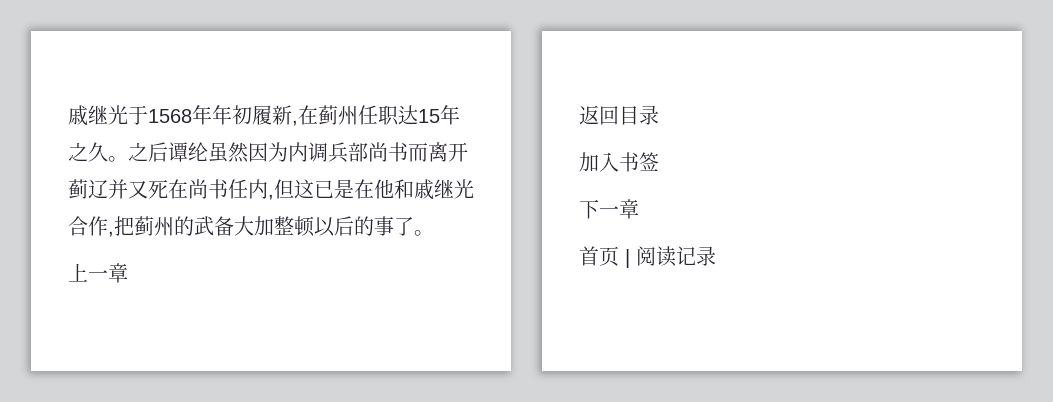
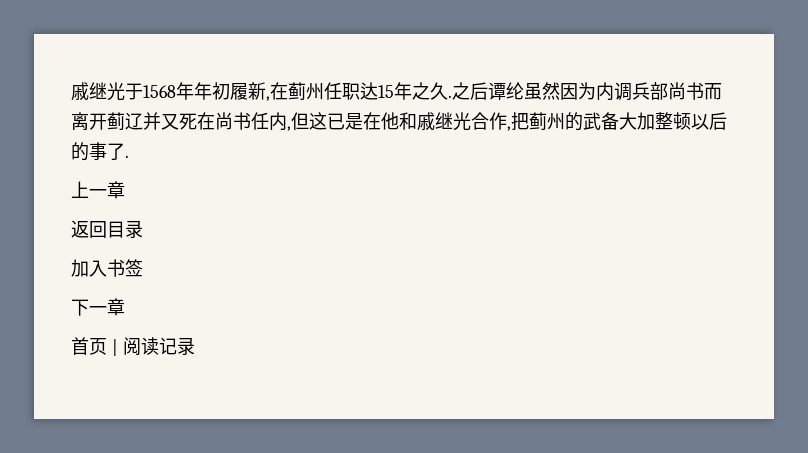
- 戚继光于1568年年初履新,在蓟州任职达15年之久。
+ 戚继光于1568年年初履新,在蓟州任职达15年之久.
- 之后谭纶虽然因为内调兵部尚书而离开蓟辽并又死在尚书任内,但这已是在他和戚继光合作,把蓟州的武备大加整顿以后的事了。
+ 之后谭纶虽然因为内调兵部尚书而离开蓟辽并又死在尚书任内,但这已是在他和戚继光合作,把蓟州的武备大加整顿以后的事了.

